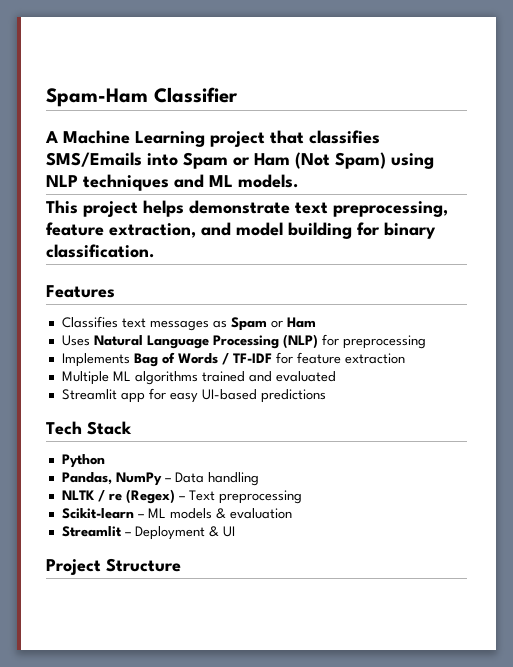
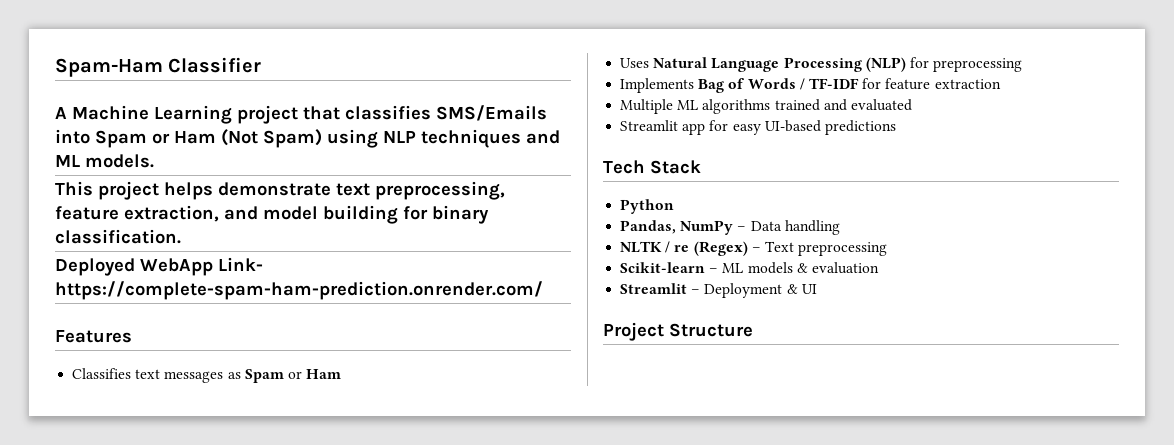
+ Deployed WebApp Link- https://complete-spam-ham-prediction.onrender.com/

